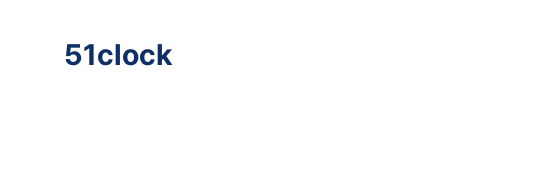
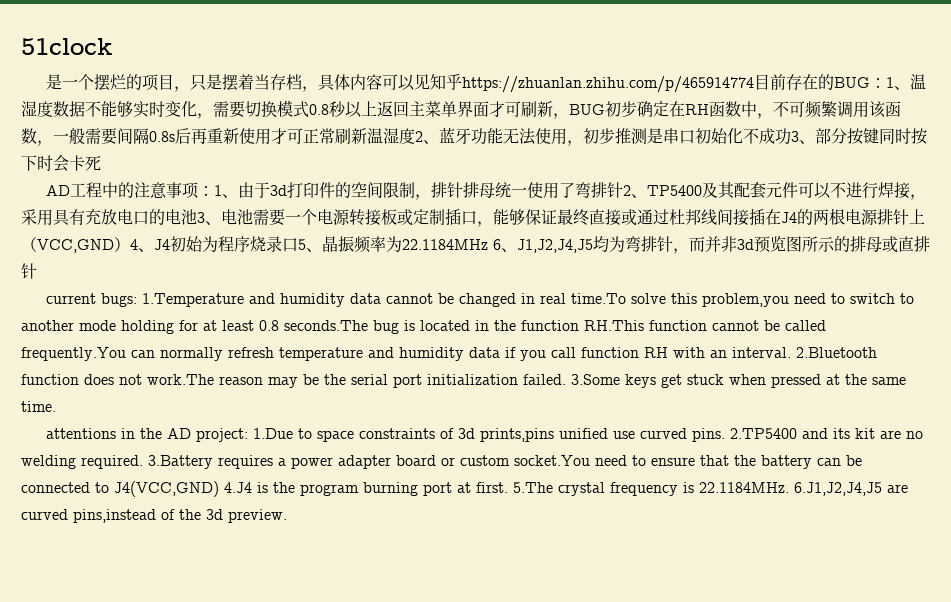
+ 是一个摆烂的项目，只是摆着当存档，具体内容可以见知乎https://zhuanlan.zhihu.com/p/465914774目前存在的BUG：1、温湿度数据不能够实时变化，需要切换模式0.8秒以上返回主菜单界面才可刷新，BUG初步确定在RH函数中，不可频繁调用该函数，一般需要间隔0.8s后再重新使用才可正常刷新温湿度2、蓝牙功能无法使用，初步推测是串口初始化不成功3、部分按键同时按下时会卡死
+ AD工程中的注意事项：1、由于3d打印件的空间限制，排针排母统一使用了弯排针2、TP5400及其配套元件可以不进行焊接，采用具有充放电口的电池3、电池需要一个电源转接板或定制插口，能够保证最终直接或通过杜邦线间接插在J4的两根电源排针上（VCC,GND）4、J4初始为程序烧录口5、晶振频率为22.1184MHz 6、J1,J2,J4,J5均为弯排针，而并非3d预览图所示的排母或直排针
+ current bugs: 1.Temperature and humidity data cannot be changed in real time.To solve this problem,you need to switch to another mode holding for at least 0.8 seconds.The bug is located in the function RH.This function cannot be called frequently.You can normally refresh temperature and humidity data if you call function RH with an interval. 2.Bluetooth function does not work.The reason may be the serial port initialization failed. 3.Some keys get stuck when pressed at the same time.
+ attentions in the AD project: 1.Due to space constraints of 3d prints,pins unified use curved pins. 2.TP5400 and its kit are no welding required. 3.Battery requires a power adapter board or custom socket.You need to ensure that the battery can be connected to J4(VCC,GND) 4.J4 is the program burning port at first. 5.The crystal frequency is 22.1184MHz. 6.J1,J2,J4,J5 are curved pins,instead of the 3d preview.

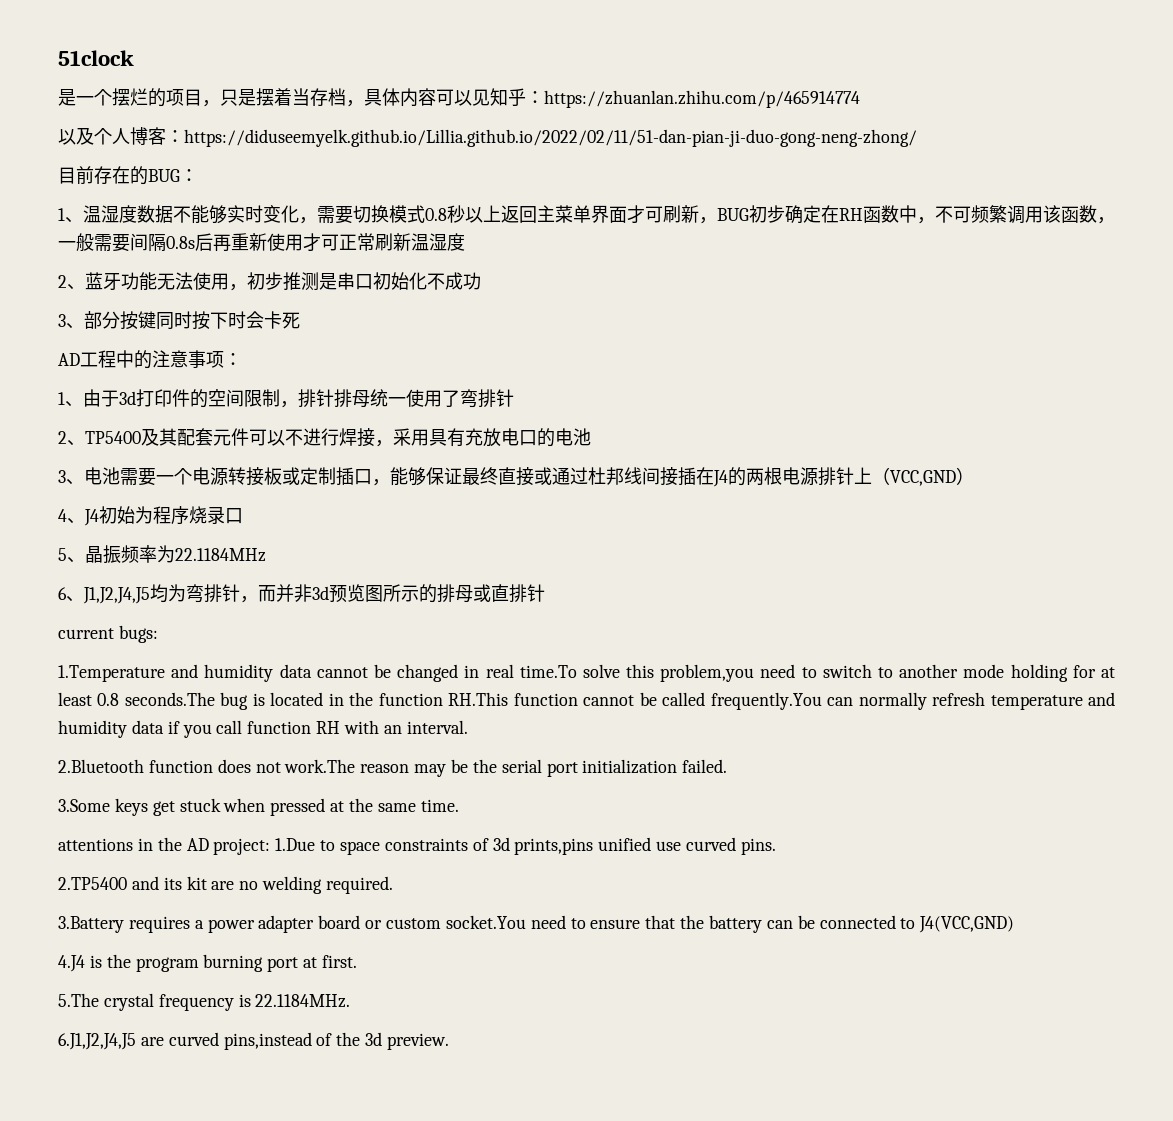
- 是一个摆烂的项目，只是摆着当存档，具体内容可以见知乎https://zhuanlan.zhihu.com/p/465914774目前存在的BUG：1、温湿度数据不能够实时变化，需要切换模式0.8秒以上返回主菜单界面才可刷新，BUG初步确定在RH函数中，不可频繁调用该函数，一般需要间隔0.8s后再重新使用才可正常刷新温湿度2、蓝牙功能无法使用，初步推测是串口初始化不成功3、部分按键同时按下时会卡死
+ 是一个摆烂的项目，只是摆着当存档，具体内容可以见知乎：https://zhuanlan.zhihu.com/p/465914774
+ 以及个人博客：https://diduseemyelk.github.io/Lillia.github.io/2022/02/11/51-dan-pian-ji-duo-gong-neng-zhong/
+ 目前存在的BUG：
+ 1、温湿度数据不能够实时变化，需要切换模式0.8秒以上返回主菜单界面才可刷新，BUG初步确定在RH函数中，不可频繁调用该函数，一般需要间隔0.8s后再重新使用才可正常刷新温湿度
+ 2、蓝牙功能无法使用，初步推测是串口初始化不成功
+ 3、部分按键同时按下时会卡死
- AD工程中的注意事项：1、由于3d打印件的空间限制，排针排母统一使用了弯排针2、TP5400及其配套元件可以不进行焊接，采用具有充放电口的电池3、电池需要一个电源转接板或定制插口，能够保证最终直接或通过杜邦线间接插在J4的两根电源排针上（VCC,GND）4、J4初始为程序烧录口5、晶振频率为22.1184MHz 6、J1,J2,J4,J5均为弯排针，而并非3d预览图所示的排母或直排针
+ AD工程中的注意事项：
+ 1、由于3d打印件的空间限制，排针排母统一使用了弯排针
+ 2、TP5400及其配套元件可以不进行焊接，采用具有充放电口的电池
+ 3、电池需要一个电源转接板或定制插口，能够保证最终直接或通过杜邦线间接插在J4的两根电源排针上（VCC,GND）
+ 4、J4初始为程序烧录口
+ 5、晶振频率为22.1184MHz
+ 6、J1,J2,J4,J5均为弯排针，而并非3d预览图所示的排母或直排针
- current bugs: 1.Temperature and humidity data cannot be changed in real time.To solve this problem,you need to switch to another mode holding for at least 0.8 seconds.The bug is located in the function RH.This function cannot be called frequently.You can normally refresh temperature and humidity data if you call function RH with an interval. 2.Bluetooth function does not work.The reason may be the serial port initialization failed. 3.Some keys get stuck when pressed at the same time.
+ current bugs:
+ 1.Temperature and humidity data cannot be changed in real time.To solve this problem,you need to switch to another mode holding for at least 0.8 seconds.The bug is located in the function RH.This function cannot be called frequently.You can normally refresh temperature and humidity data if you call function RH with an interval.
+ 2.Bluetooth function does not work.The reason may be the serial port initialization failed.
+ 3.Some keys get stuck when pressed at the same time.
- 1.Due to space constraints of 3d prints,pins unified use curved pins. 2.TP5400 and its kit are no welding required. 3.Battery requires a power adapter board or custom socket.You need to ensure that the battery can be connected to J4(VCC,GND) 4.J4 is the program burning port at first. 5.The crystal frequency is 22.1184MHz. 6.J1,J2,J4,J5 are curved pins,instead of the 3d preview.
+ 1.Due to space constraints of 3d prints,pins unified use curved pins.
+ 2.TP5400 and its kit are no welding required.
+ 3.Battery requires a power adapter board or custom socket.You need to ensure that the battery can be connected to J4(VCC,GND)
+ 4.J4 is the program burning port at first.
+ 5.The crystal frequency is 22.1184MHz.
+ 6.J1,J2,J4,J5 are curved pins,instead of the 3d preview.

